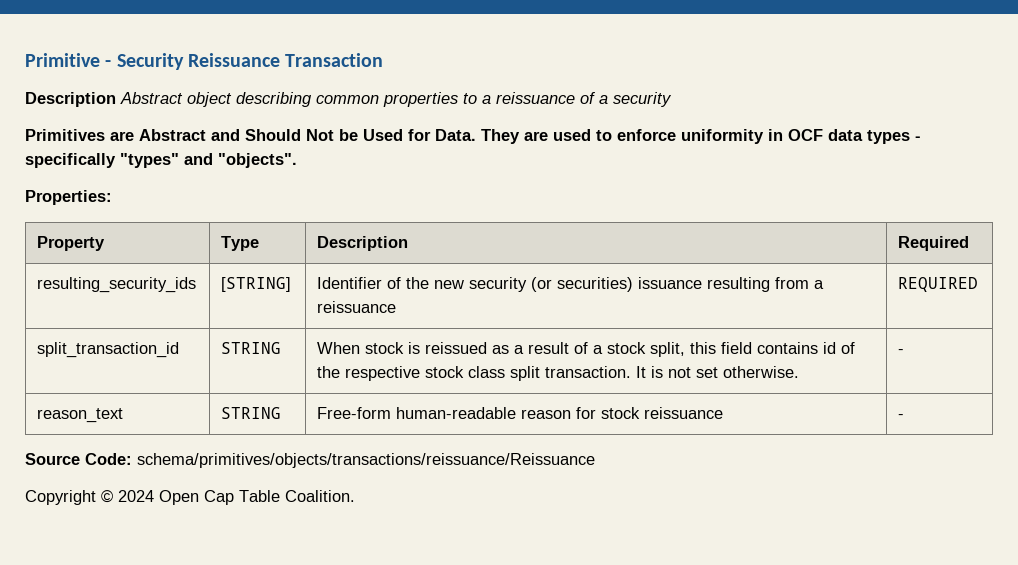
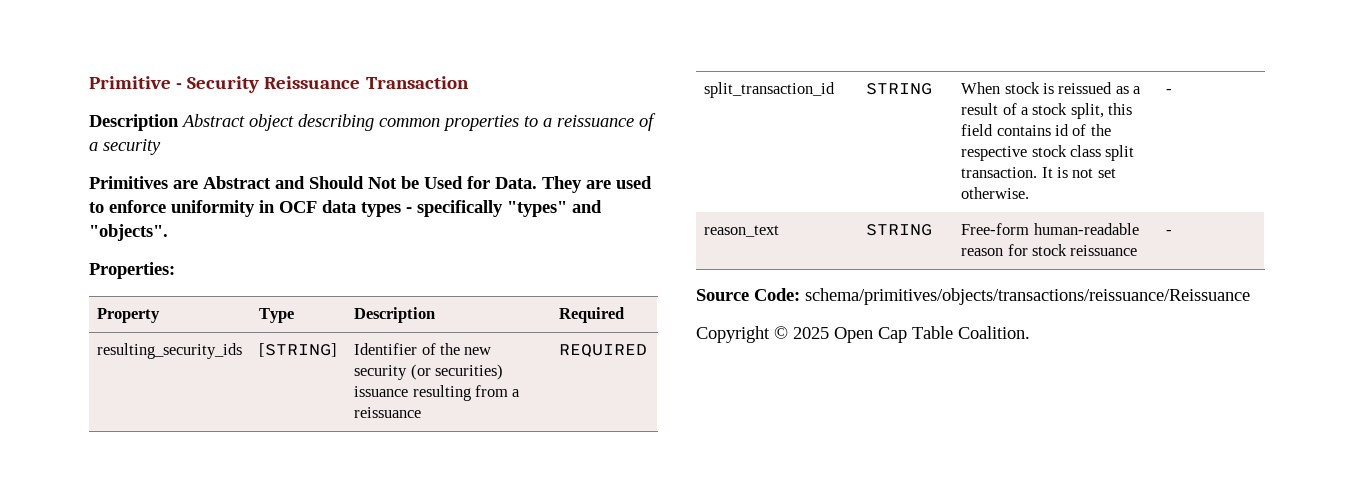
- Copyright © 2024 Open Cap Table Coalition.
+ Copyright © 2025 Open Cap Table Coalition.

